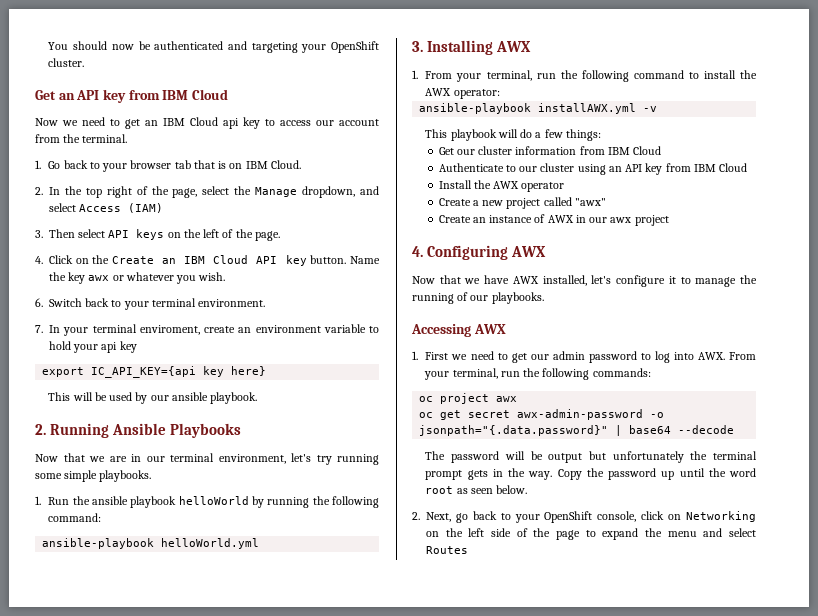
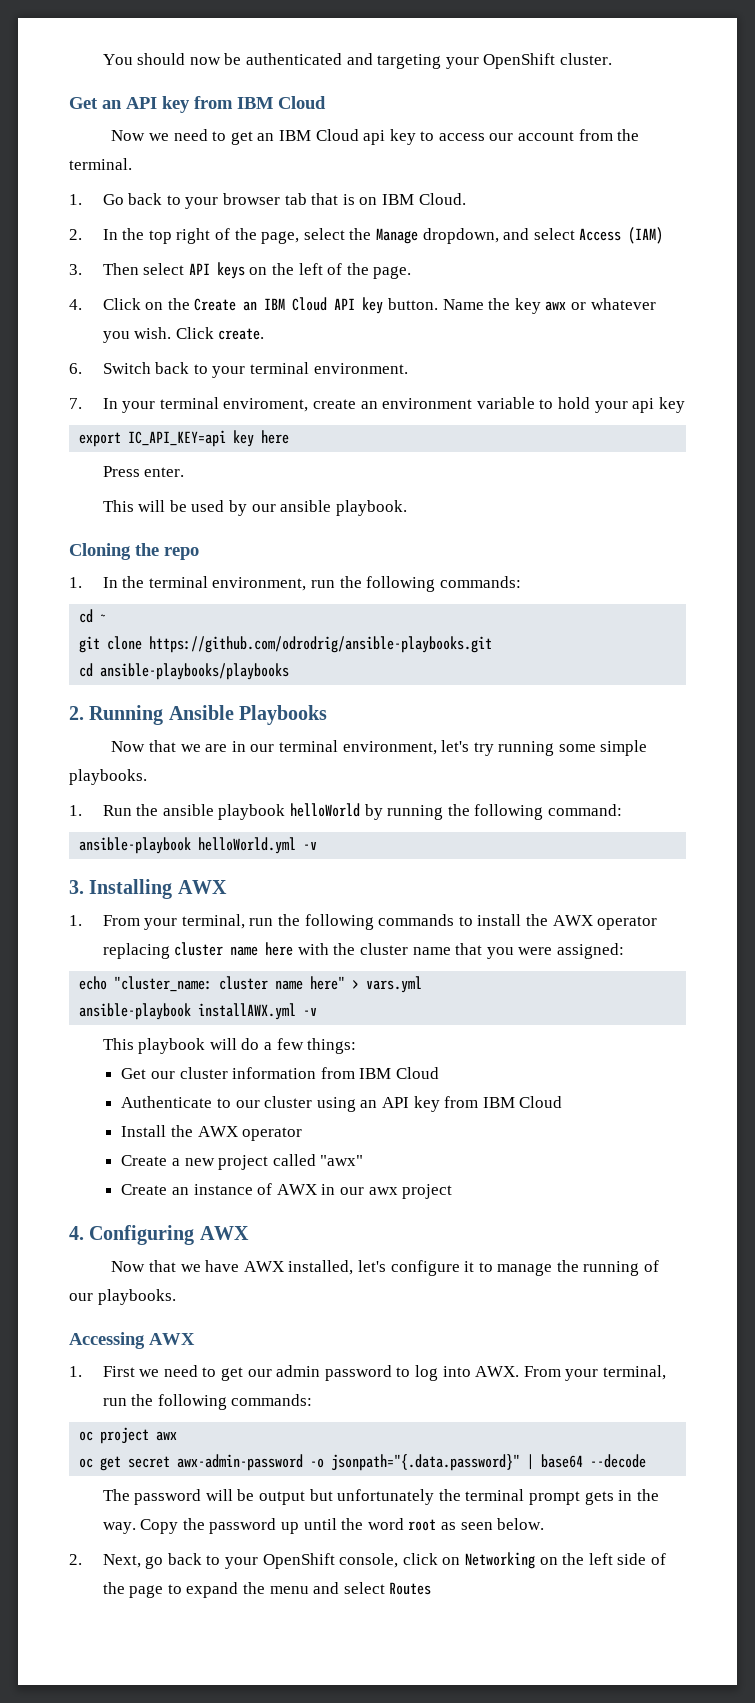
+ Click create.
- export IC_API_KEY={api key here}
+ export IC_API_KEY=api key here
+ Press enter.
+ Cloning the repo
+ 1. In the terminal environment, run the following commands:
+ cd ~
+ git clone https://github.com/odrodrig/ansible-playbooks.git
+ cd ansible-playbooks/playbooks
- ansible-playbook helloWorld.yml
+ ansible-playbook helloWorld.yml -v
- 1. From your terminal, run the following command to install the AWX operator:
+ 1. From your terminal, run the following commands to install the AWX operator replacing cluster name here with the cluster name that you were assigned:
+ echo "cluster_name: cluster name here" > vars.yml

